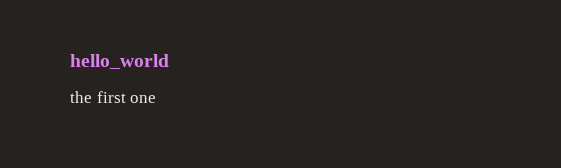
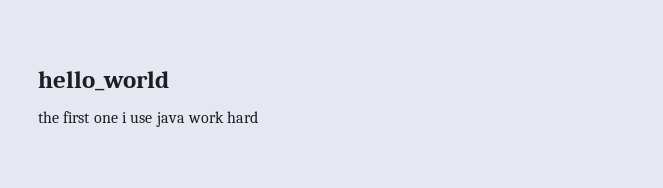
- the first one
+ the first one i use java work hard

